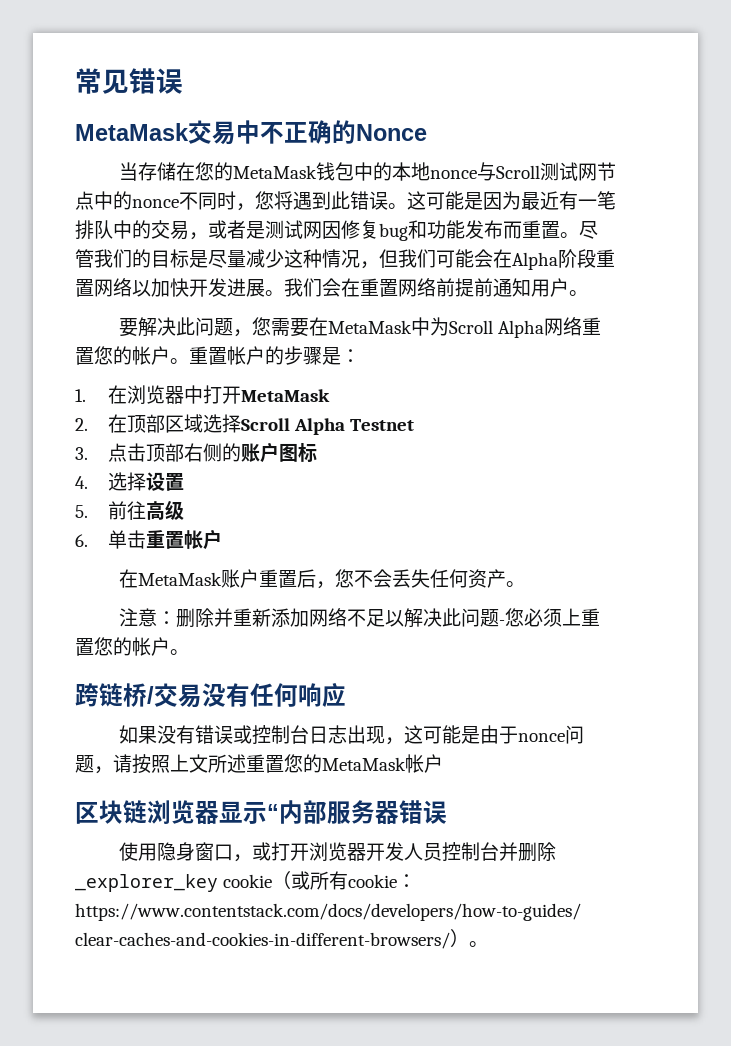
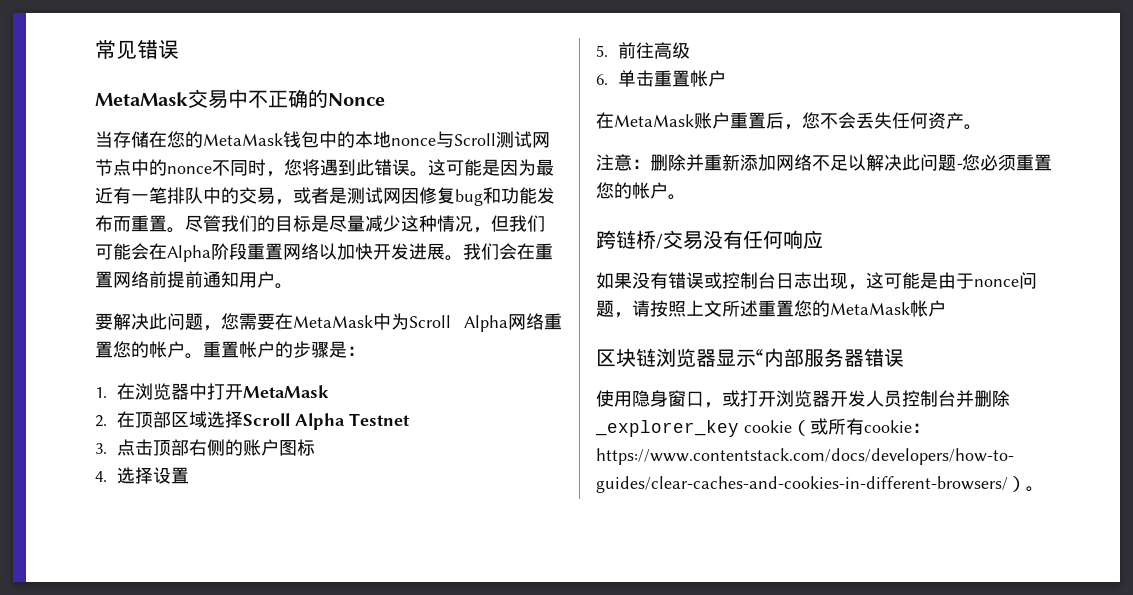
- 注意：删除并重新添加网络不足以解决此问题-您必须上重置您的帐户。
+ 注意：删除并重新添加网络不足以解决此问题-您必须重置您的帐户。

